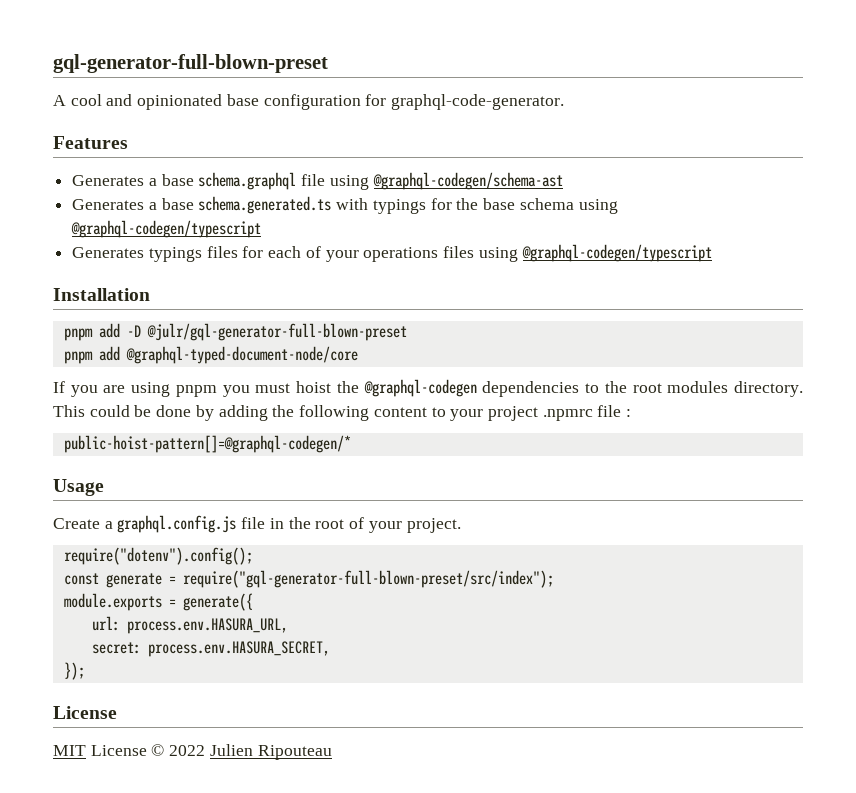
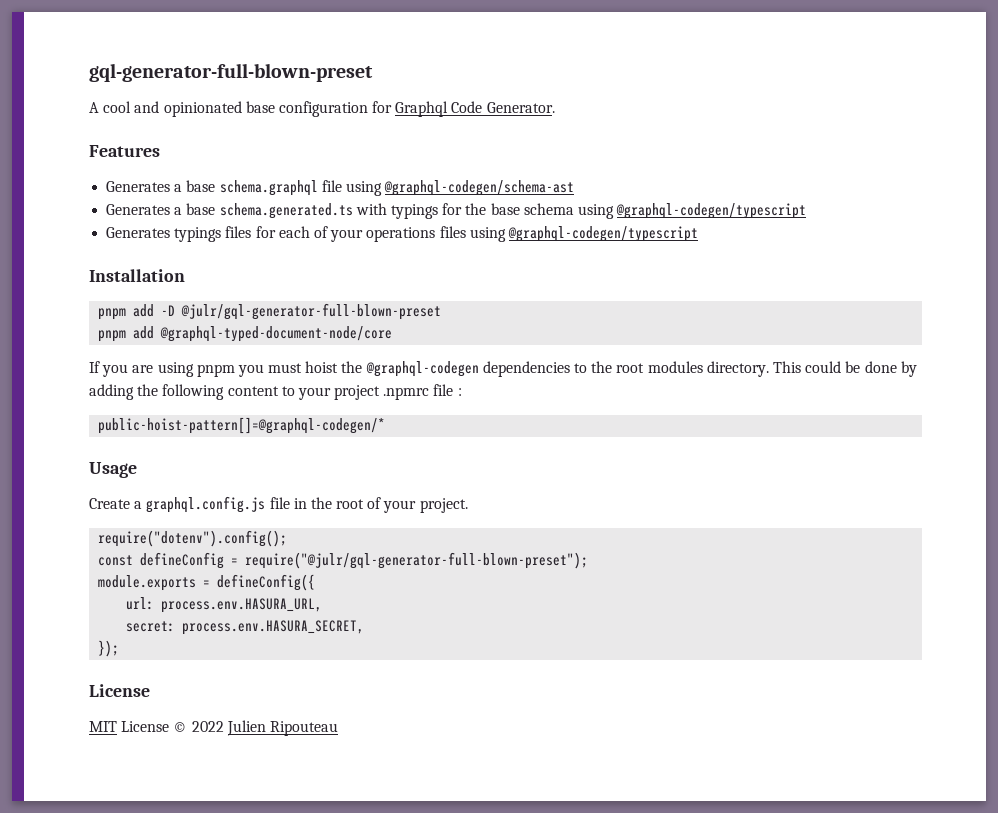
- A cool and opinionated base configuration for graphql-code-generator.
+ A cool and opinionated base configuration for Graphql Code Generator.
- const generate = require("gql-generator-full-blown-preset/src/index");
+ const defineConfig = require("@julr/gql-generator-full-blown-preset");
- module.exports = generate({
+ module.exports = defineConfig({

